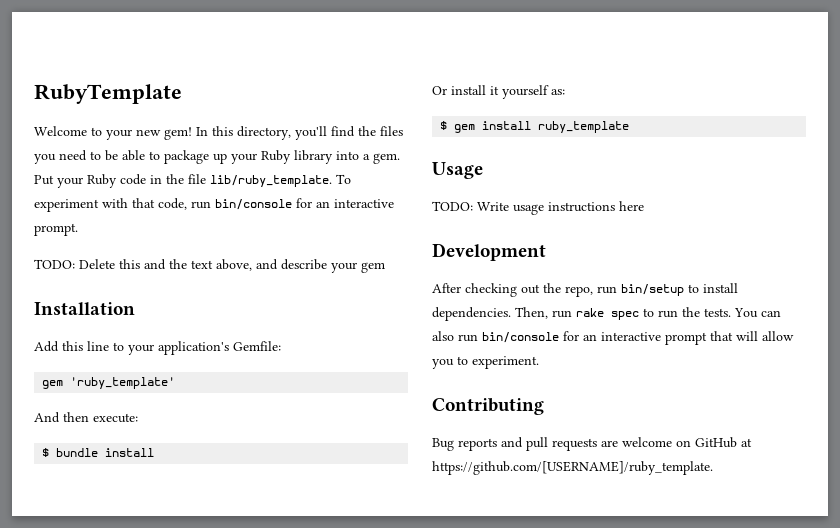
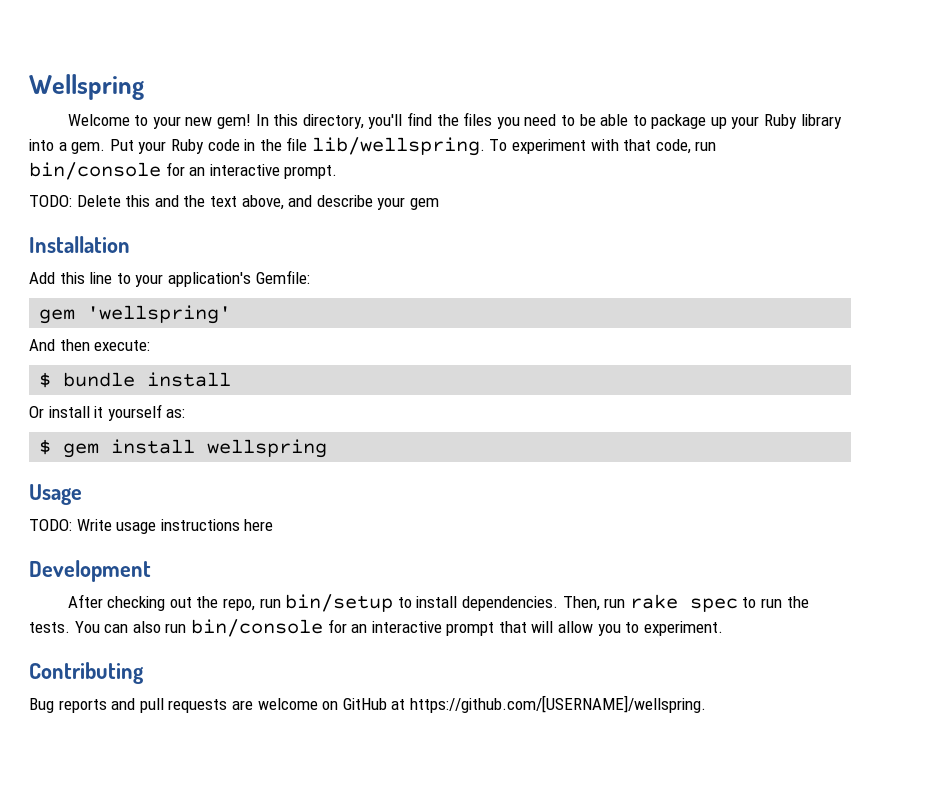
- RubyTemplate
+ Wellspring
- Put your Ruby code in the file lib/ruby_template.
+ Put your Ruby code in the file lib/wellspring.
- gem 'ruby_template'
+ gem 'wellspring'
- $ gem install ruby_template
+ $ gem install wellspring
- Bug reports and pull requests are welcome on GitHub at https://github.com/[USERNAME]/ruby_template.
+ Bug reports and pull requests are welcome on GitHub at https://github.com/[USERNAME]/wellspring.

